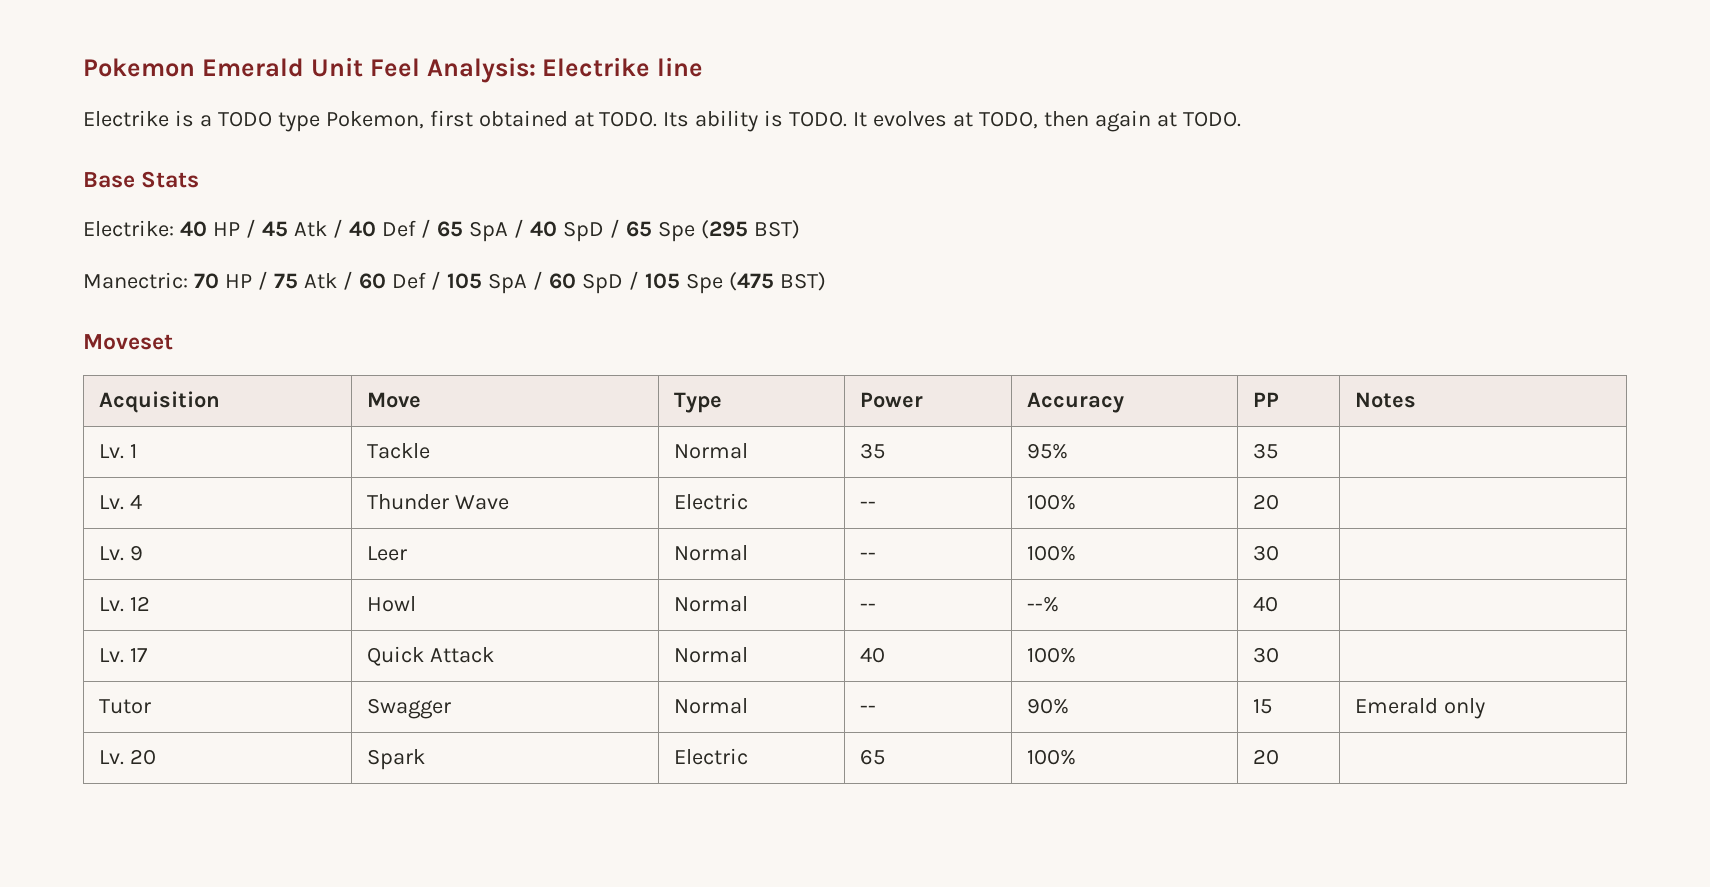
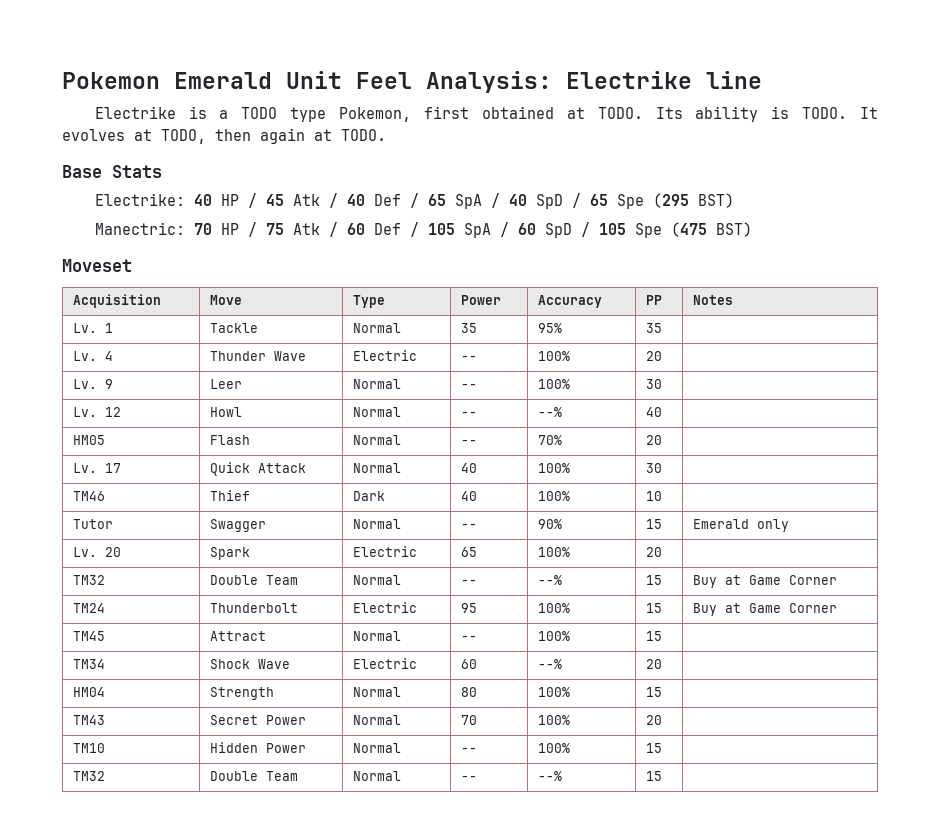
+ HM05 | Flash | Normal | -- | 70% | 20 |
+ TM46 | Thief | Dark | 40 | 100% | 10 |
+ TM32 | Double Team | Normal | -- | --% | 15 | Buy at Game Corner
+ TM24 | Thunderbolt | Electric | 95 | 100% | 15 | Buy at Game Corner
+ TM45 | Attract | Normal | -- | 100% | 15 |
+ TM34 | Shock Wave | Electric | 60 | --% | 20 |
+ HM04 | Strength | Normal | 80 | 100% | 15 |
+ TM43 | Secret Power | Normal | 70 | 100% | 20 |
+ TM10 | Hidden Power | Normal | -- | 100% | 15 |
+ TM32 | Double Team | Normal | -- | --% | 15 |

